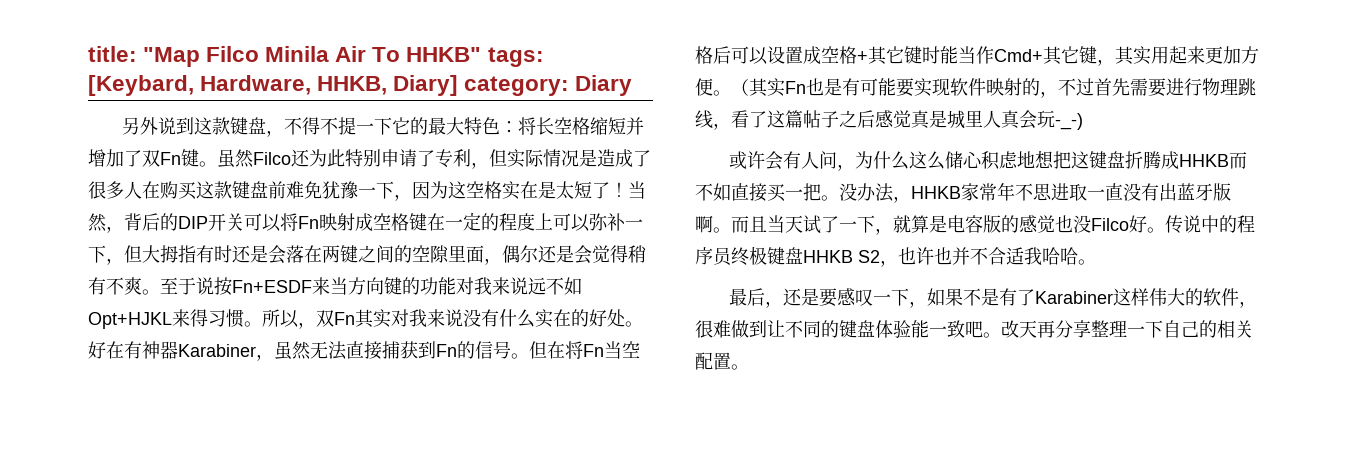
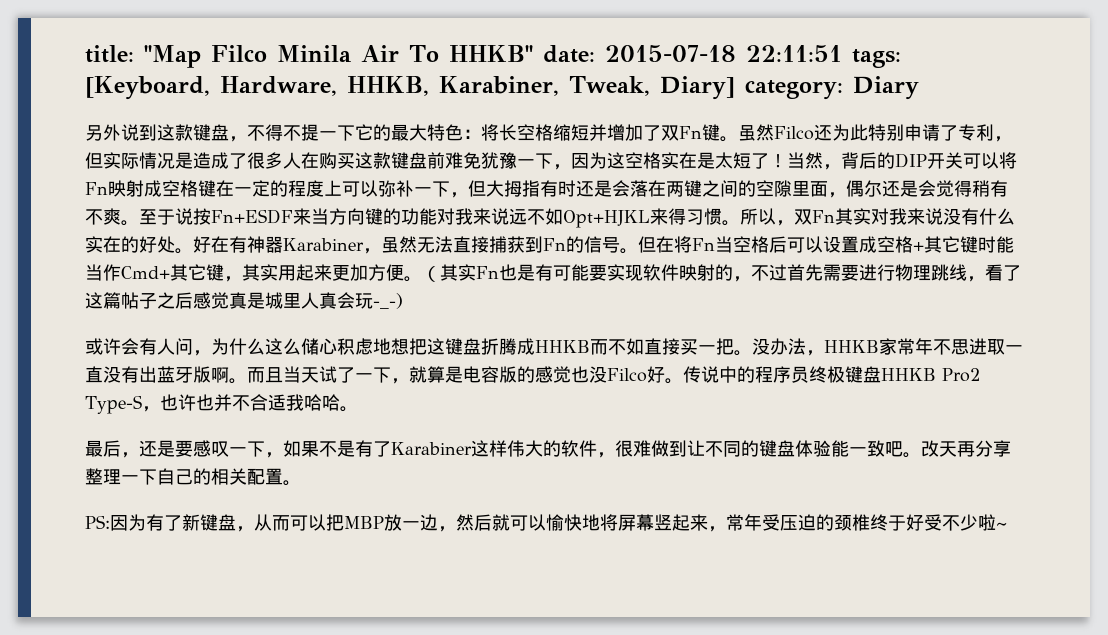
- title: "Map Filco Minila Air To HHKB" tags: [Keybard, Hardware, HHKB, Diary] category: Diary
+ title: "Map Filco Minila Air To HHKB" date: 2015-07-18 22:11:51 tags: [Keyboard, Hardware, HHKB, Karabiner, Tweak, Diary] category: Diary
- 传说中的程序员终极键盘HHKB S2，也许也并不合适我哈哈。
+ 传说中的程序员终极键盘HHKB Pro2 Type-S，也许也并不合适我哈哈。
+ PS:因为有了新键盘，从而可以把MBP放一边，然后就可以愉快地将屏幕竖起来，常年受压迫的颈椎终于好受不少啦~

